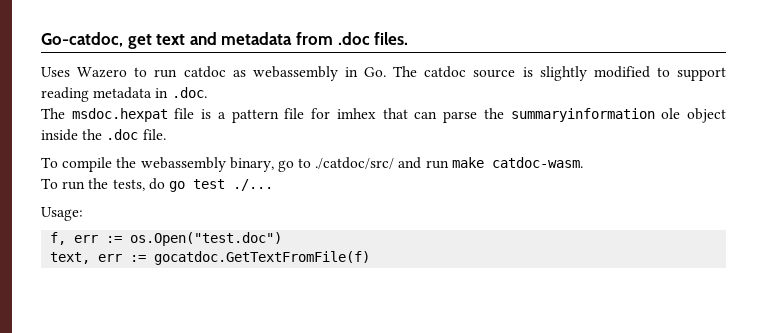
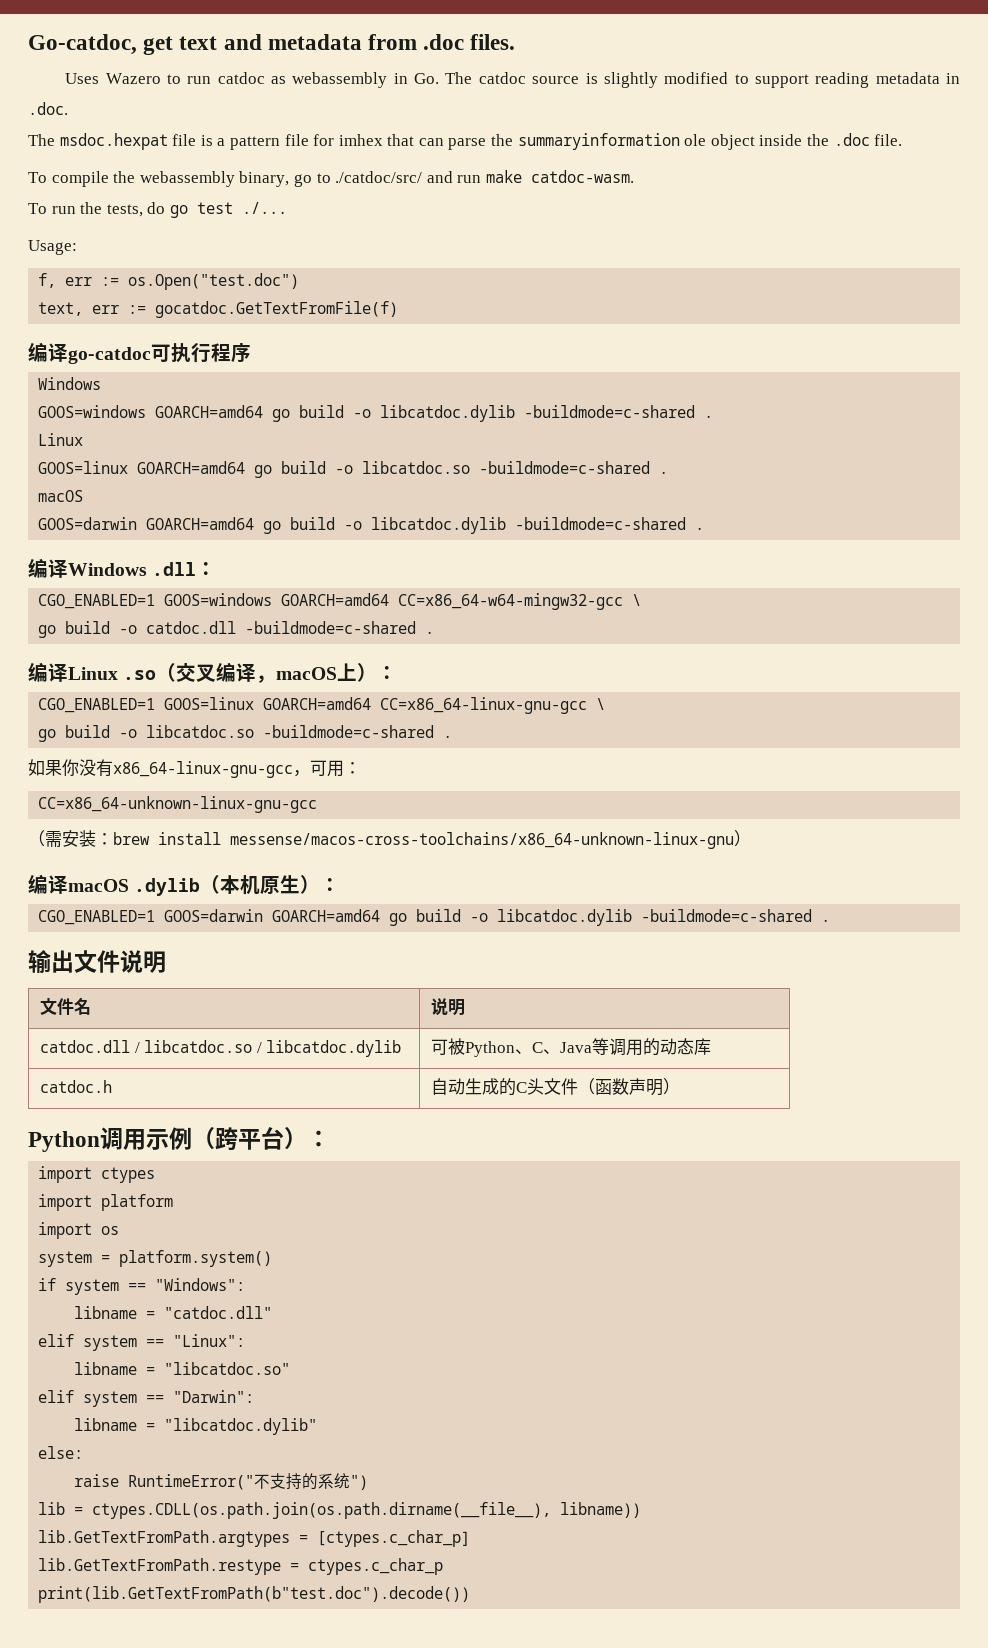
+ 编译go-catdoc可执行程序
+ Windows
+ GOOS=windows GOARCH=amd64 go build -o libcatdoc.dylib -buildmode=c-shared .
+ Linux
+ GOOS=linux GOARCH=amd64 go build -o libcatdoc.so -buildmode=c-shared .
+ macOS
+ GOOS=darwin GOARCH=amd64 go build -o libcatdoc.dylib -buildmode=c-shared .
+ 编译Windows .dll：
+ CGO_ENABLED=1 GOOS=windows GOARCH=amd64 CC=x86_64-w64-mingw32-gcc \
+ go build -o catdoc.dll -buildmode=c-shared .
+ 编译Linux .so（交叉编译，macOS上）：
+ CGO_ENABLED=1 GOOS=linux GOARCH=amd64 CC=x86_64-linux-gnu-gcc \
+ go build -o libcatdoc.so -buildmode=c-shared .
+ 如果你没有x86_64-linux-gnu-gcc，可用：
+ CC=x86_64-unknown-linux-gnu-gcc
+ （需安装：brew install messense/macos-cross-toolchains/x86_64-unknown-linux-gnu）
+ 编译macOS .dylib（本机原生）：
+ CGO_ENABLED=1 GOOS=darwin GOARCH=amd64 go build -o libcatdoc.dylib -buildmode=c-shared .
+ 输出文件说明
+ 文件名 | 说明
+ catdoc.dll / libcatdoc.so / libcatdoc.dylib | 可被Python、C、Java等调用的动态库
+ catdoc.h | 自动生成的C头文件（函数声明）
+ Python调用示例（跨平台）：
+ import ctypes
+ import platform
+ import os
+ system = platform.system()
+ if system == "Windows":
+ libname = "catdoc.dll"
+ elif system == "Linux":
+ libname = "libcatdoc.so"
+ elif system == "Darwin":
+ libname = "libcatdoc.dylib"
+ else:
+ raise RuntimeError("不支持的系统")
+ lib = ctypes.CDLL(os.path.join(os.path.dirname(__file__), libname))
+ lib.GetTextFromPath.argtypes = [ctypes.c_char_p]
+ lib.GetTextFromPath.restype = ctypes.c_char_p
+ print(lib.GetTextFromPath(b"test.doc").decode())

